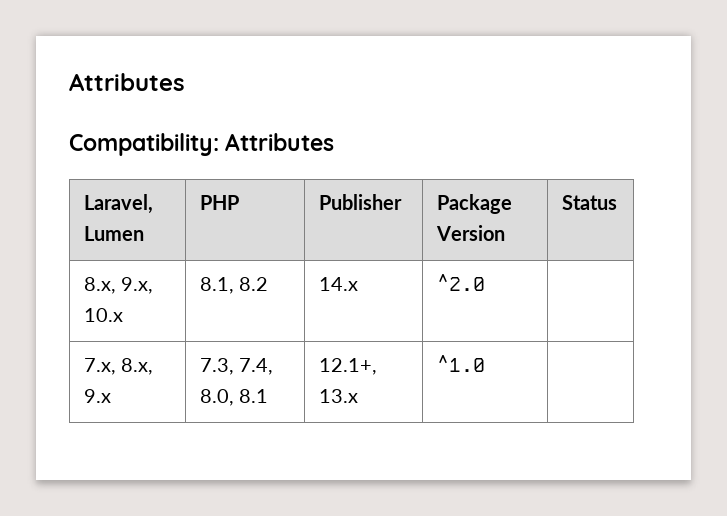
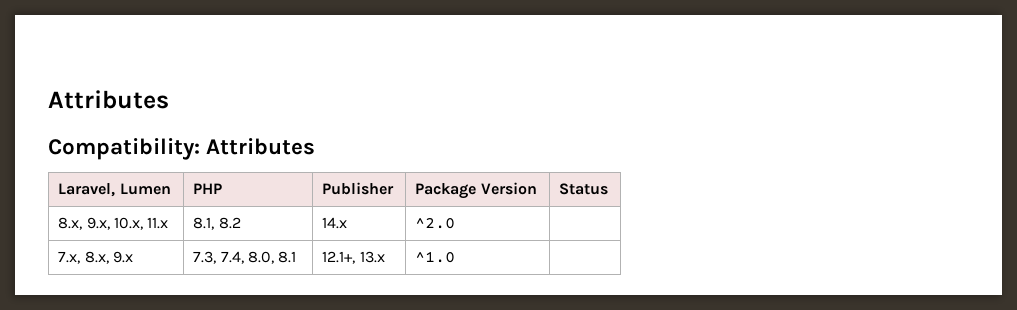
- 8.x, 9.x, 10.x | 8.1, 8.2 | 14.x | ^2.0 |
+ 8.x, 9.x, 10.x, 11.x | 8.1, 8.2 | 14.x | ^2.0 |

